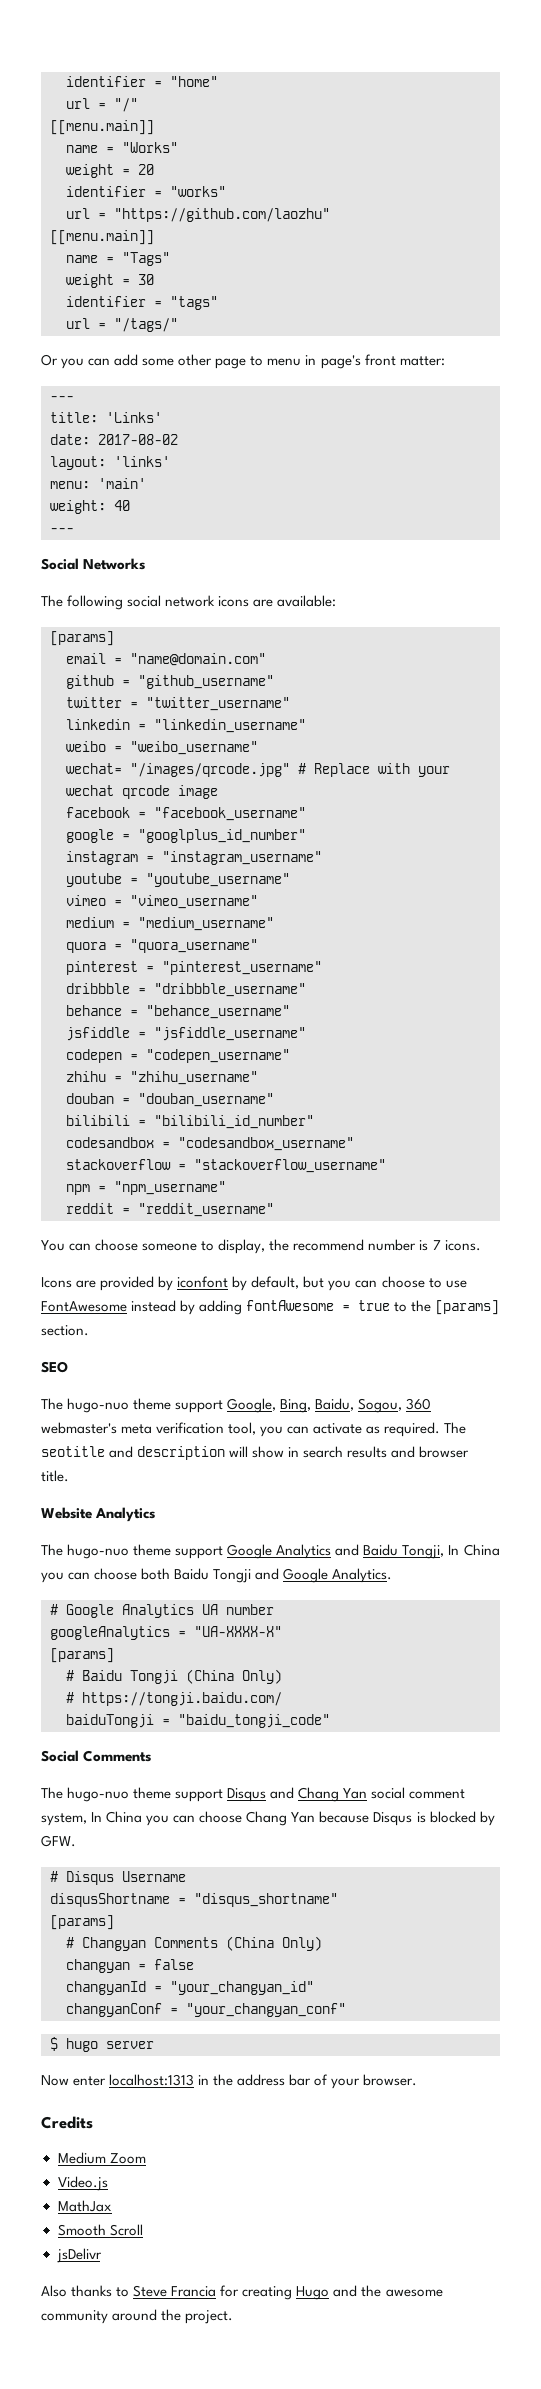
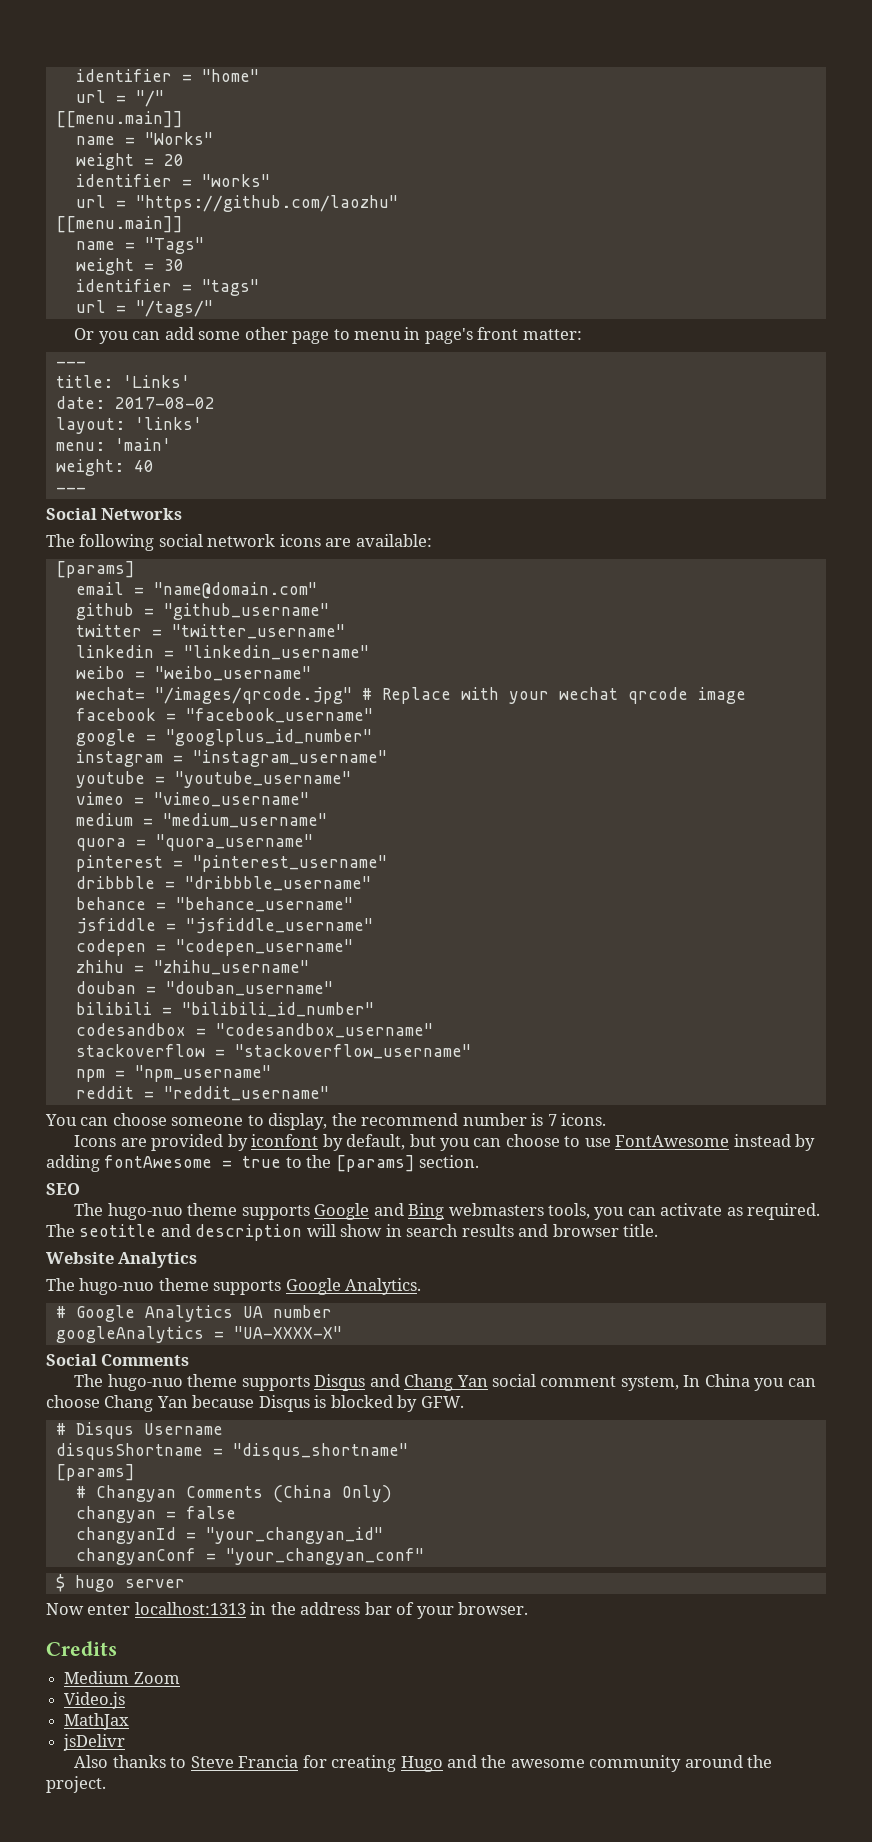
- The hugo-nuo theme support Google, Bing, Baidu, Sogou, 360 webmaster's meta verification tool, you can activate as required.
+ The hugo-nuo theme supports Google and Bing webmasters tools, you can activate as required.
- The hugo-nuo theme support Google Analytics and Baidu Tongji, In China you can choose both Baidu Tongji and Google Analytics.
+ The hugo-nuo theme supports Google Analytics.
  googleAnalytics = "UA-XXXX-X"
- [params]
- # Baidu Tongji (China Only)
- # https://tongji.baidu.com/
- baiduTongji = "baidu_tongji_code"
- The hugo-nuo theme support Disqus and Chang Yan social comment system, In China you can choose Chang Yan because Disqus is blocked by GFW.
+ The hugo-nuo theme supports Disqus and Chang Yan social comment system, In China you can choose Chang Yan because Disqus is blocked by GFW.
- Smooth Scroll

